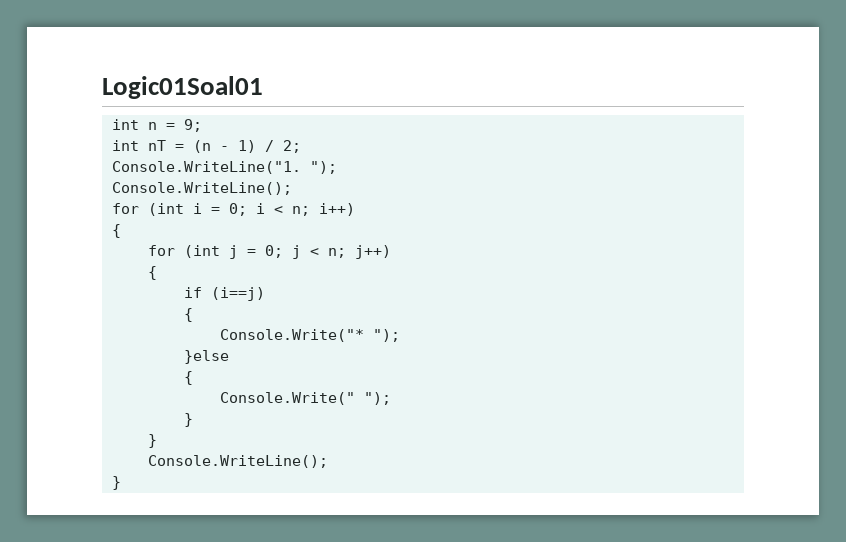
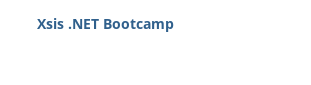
- Logic01Soal01
- int n = 9;
- int nT = (n - 1) / 2;
- Console.WriteLine("1. ");
- Console.WriteLine();
- for (int i = 0; i < n; i++)
- {
- for (int j = 0; j < n; j++)
- {
- if (i==j)
- {
- Console.Write("* ");
- }else
- {
- Console.Write(" ");
- }
- }
- Console.WriteLine();
- }
+ Xsis .NET Bootcamp

